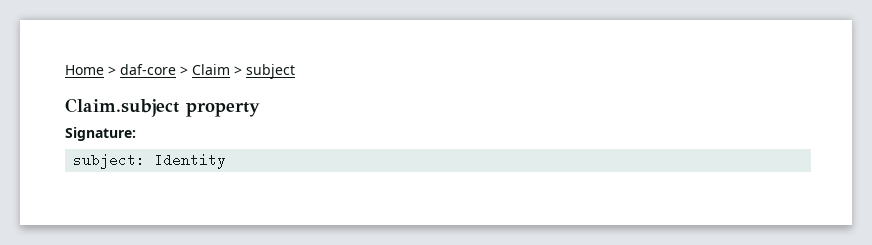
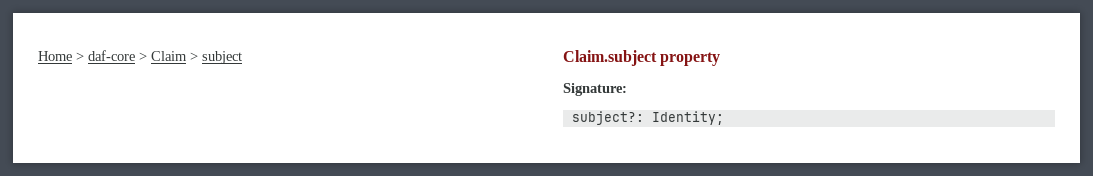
- subject: Identity
+ subject?: Identity;

